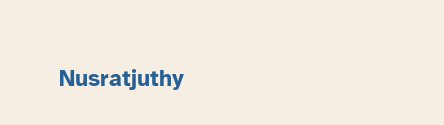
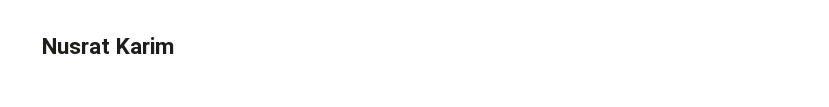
- Nusratjuthy
+ Nusrat Karim

